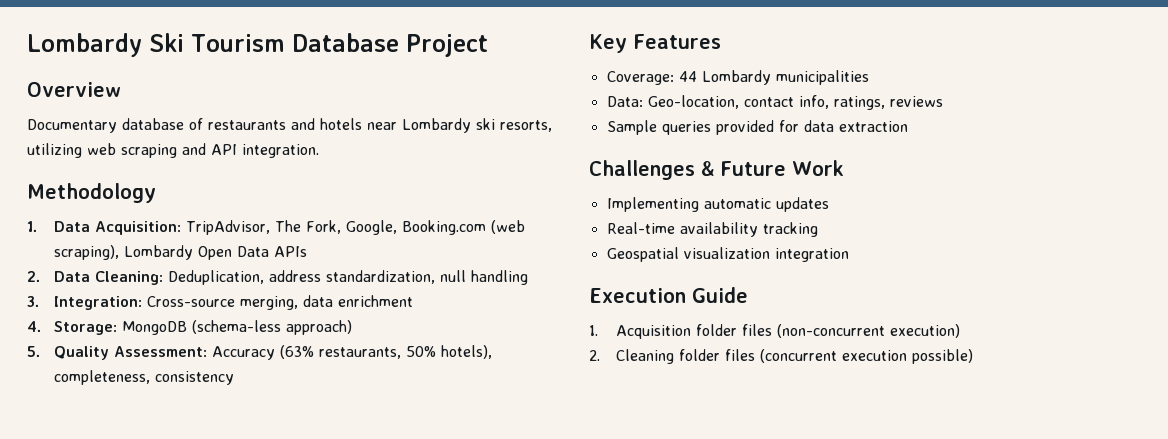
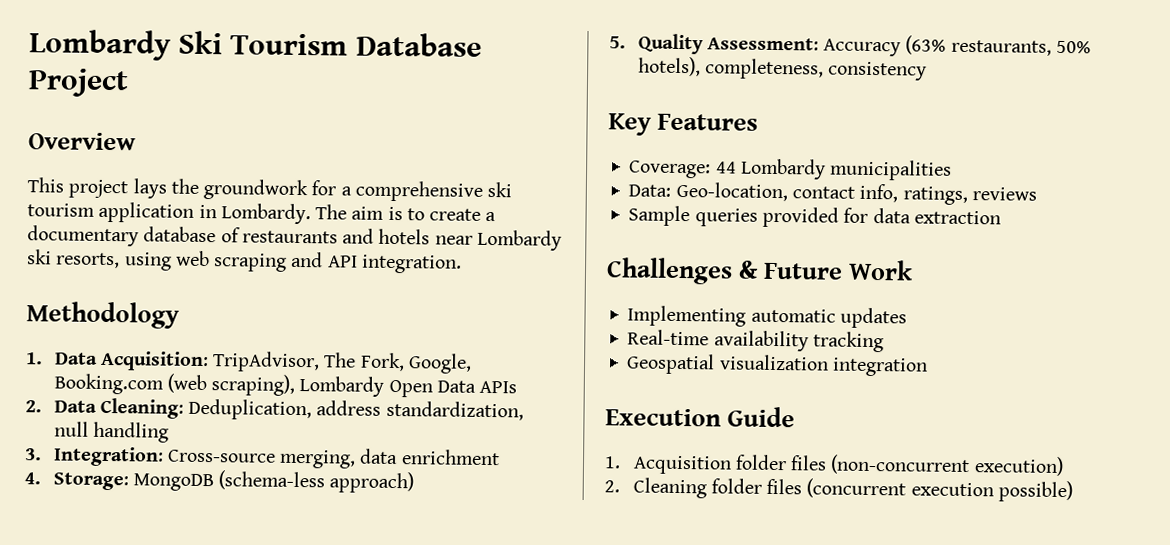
- Documentary database of restaurants and hotels near Lombardy ski resorts, utilizing web scraping and API integration.
+ This project lays the groundwork for a comprehensive ski tourism application in Lombardy. The aim is to create a documentary database of restaurants and hotels near Lombardy ski resorts, using web scraping and API integration.

